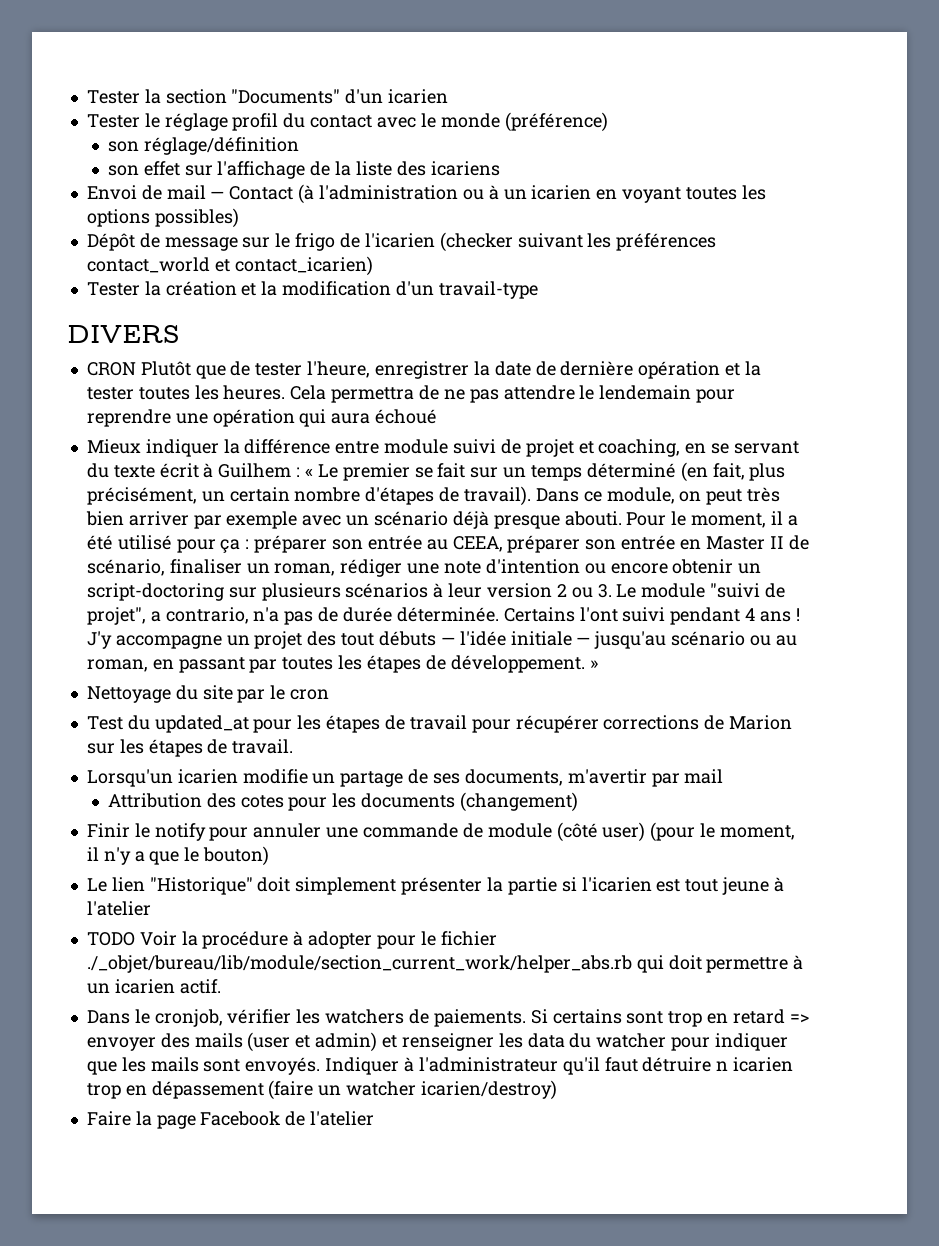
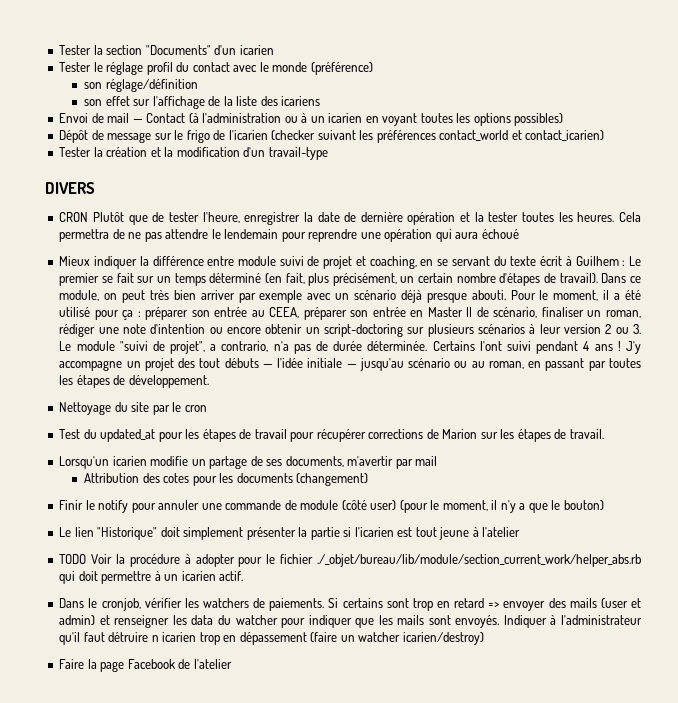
- Mieux indiquer la différence entre module suivi de projet et coaching, en se servant du texte écrit à Guilhem : « Le premier se fait sur un temps déterminé (en fait, plus précisément, un certain nombre d'étapes de travail).
+ Mieux indiquer la différence entre module suivi de projet et coaching, en se servant du texte écrit à Guilhem : Le premier se fait sur un temps déterminé (en fait, plus précisément, un certain nombre d'étapes de travail).
- J'y accompagne un projet des tout débuts — l'idée initiale — jusqu'au scénario ou au roman, en passant par toutes les étapes de développement. »
+ J'y accompagne un projet des tout débuts — l'idée initiale — jusqu'au scénario ou au roman, en passant par toutes les étapes de développement.

